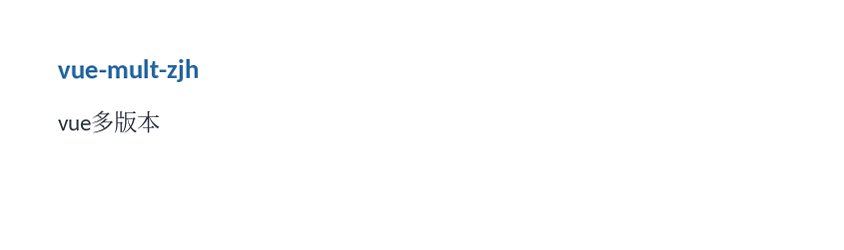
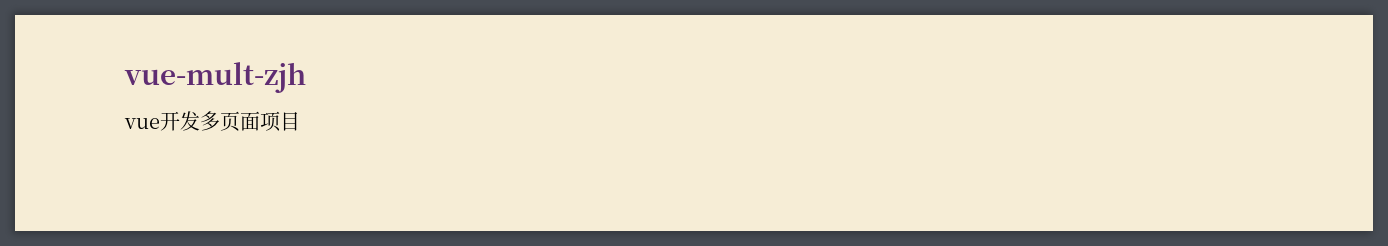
- vue多版本
+ vue开发多页面项目

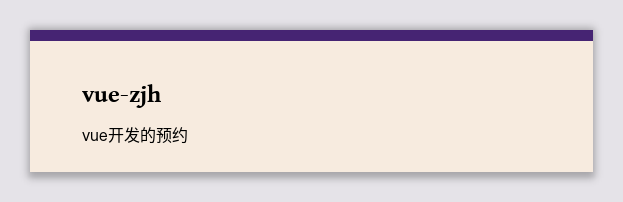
- vue-mult-zjh
+ vue-zjh
- vue开发多页面项目
+ vue开发的预约

